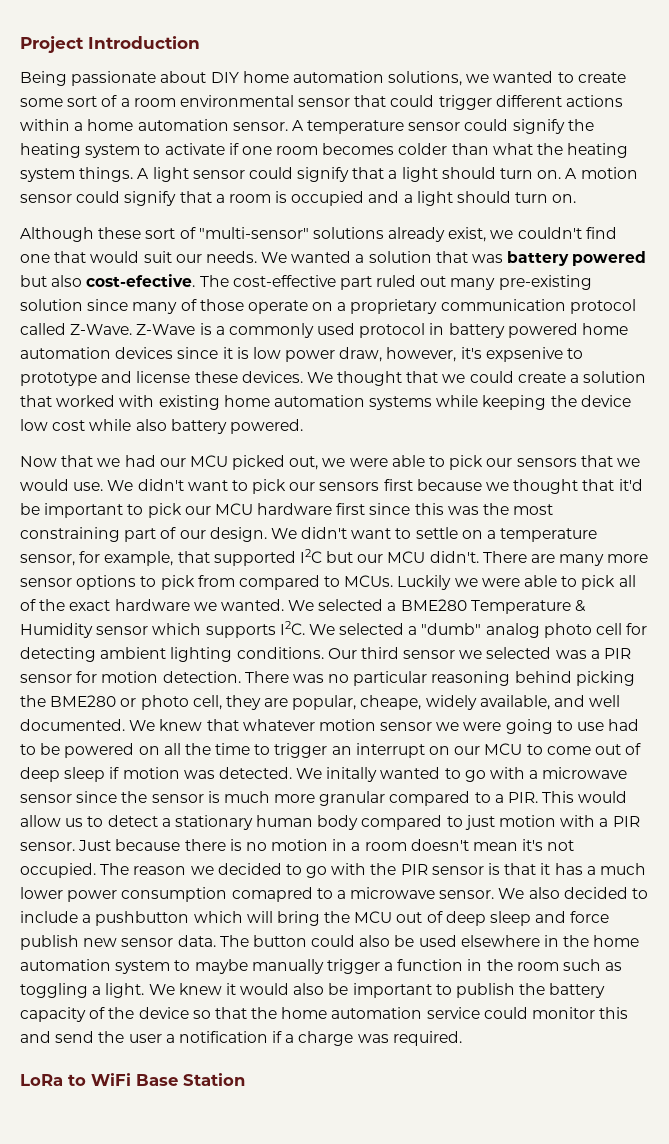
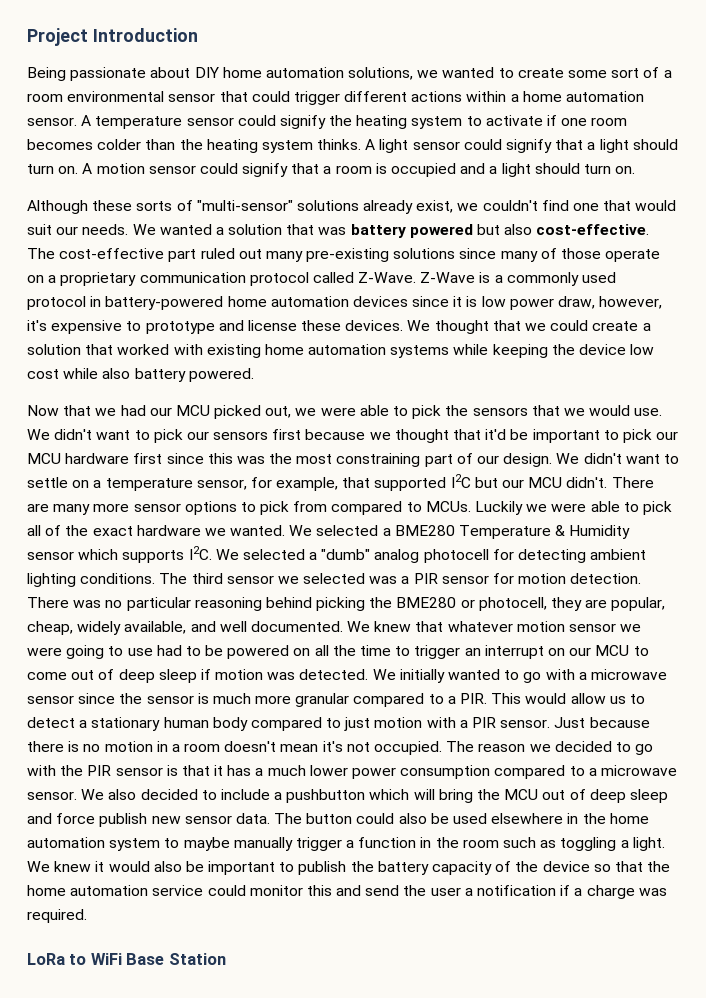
- A temperature sensor could signify the heating system to activate if one room becomes colder than what the heating system things.
+ A temperature sensor could signify the heating system to activate if one room becomes colder than the heating system thinks.
- Although these sort of "multi-sensor" solutions already exist, we couldn't find one that would suit our needs.
+ Although these sorts of "multi-sensor" solutions already exist, we couldn't find one that would suit our needs.
- We wanted a solution that was battery powered but also cost-efective.
+ We wanted a solution that was battery powered but also cost-effective.
- The cost-effective part ruled out many pre-existing solution since many of those operate on a proprietary communication protocol called Z-Wave.
+ The cost-effective part ruled out many pre-existing solutions since many of those operate on a proprietary communication protocol called Z-Wave.
- Z-Wave is a commonly used protocol in battery powered home automation devices since it is low power draw, however, it's expsenive to prototype and license these devices.
+ Z-Wave is a commonly used protocol in battery-powered home automation devices since it is low power draw, however, it's expensive to prototype and license these devices.
- Now that we had our MCU picked out, we were able to pick our sensors that we would use.
+ Now that we had our MCU picked out, we were able to pick the sensors that we would use.
- We selected a BME280 Temperature & Humidity sensor which supports I2C. We selected a "dumb" analog photo cell for detecting ambient lighting conditions.
+ We selected a BME280 Temperature & Humidity sensor which supports I2C. We selected a "dumb" analog photocell for detecting ambient lighting conditions.
- Our third sensor we selected was a PIR sensor for motion detection.
+ The third sensor we selected was a PIR sensor for motion detection.
- There was no particular reasoning behind picking the BME280 or photo cell, they are popular, cheape, widely available, and well documented.
+ There was no particular reasoning behind picking the BME280 or photocell, they are popular, cheap, widely available, and well documented.
- We initally wanted to go with a microwave sensor since the sensor is much more granular compared to a PIR. This would allow us to detect a stationary human body compared to just motion with a PIR sensor.
+ We initially wanted to go with a microwave sensor since the sensor is much more granular compared to a PIR. This would allow us to detect a stationary human body compared to just motion with a PIR sensor.
- The reason we decided to go with the PIR sensor is that it has a much lower power consumption comapred to a microwave sensor.
+ The reason we decided to go with the PIR sensor is that it has a much lower power consumption compared to a microwave sensor.

